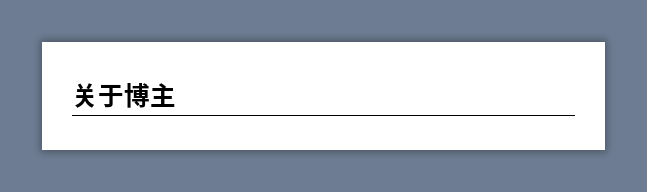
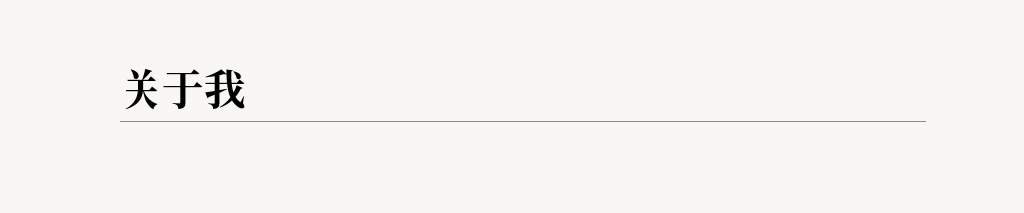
- 关于博主
+ 关于我

